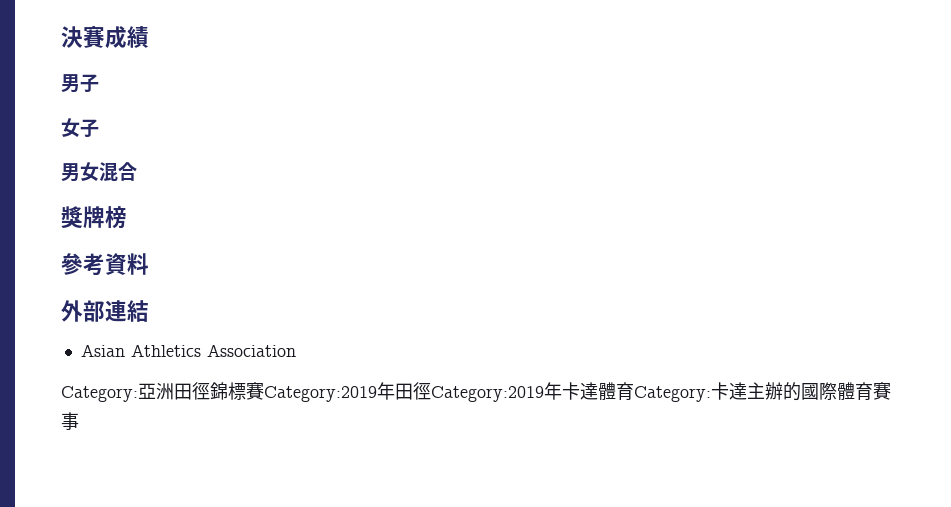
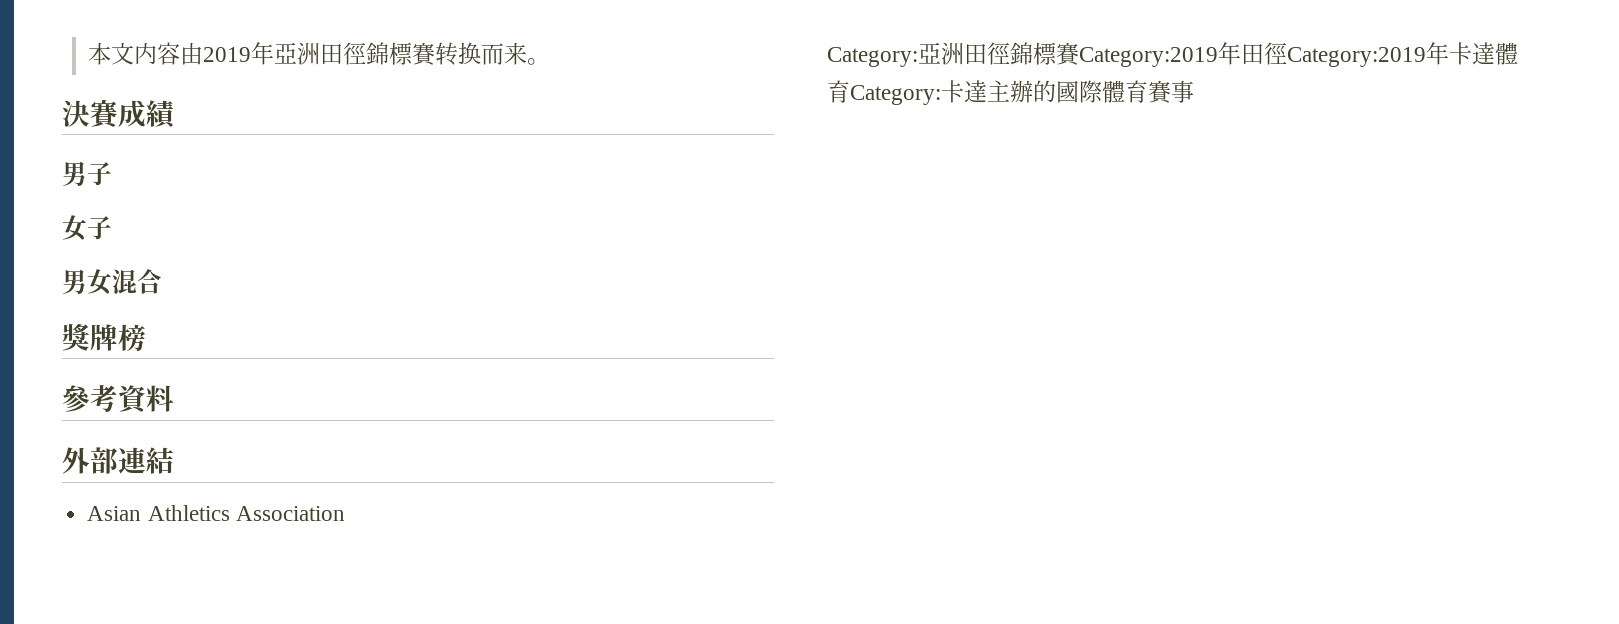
+ 本文内容由2019年亞洲田徑錦標賽转换而来。

